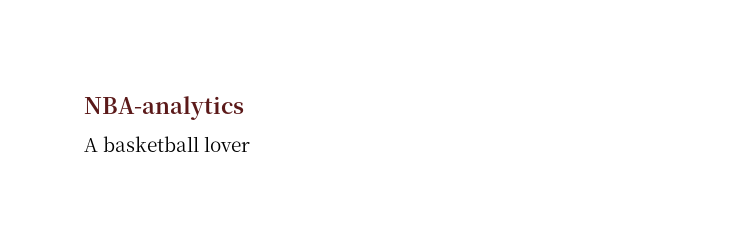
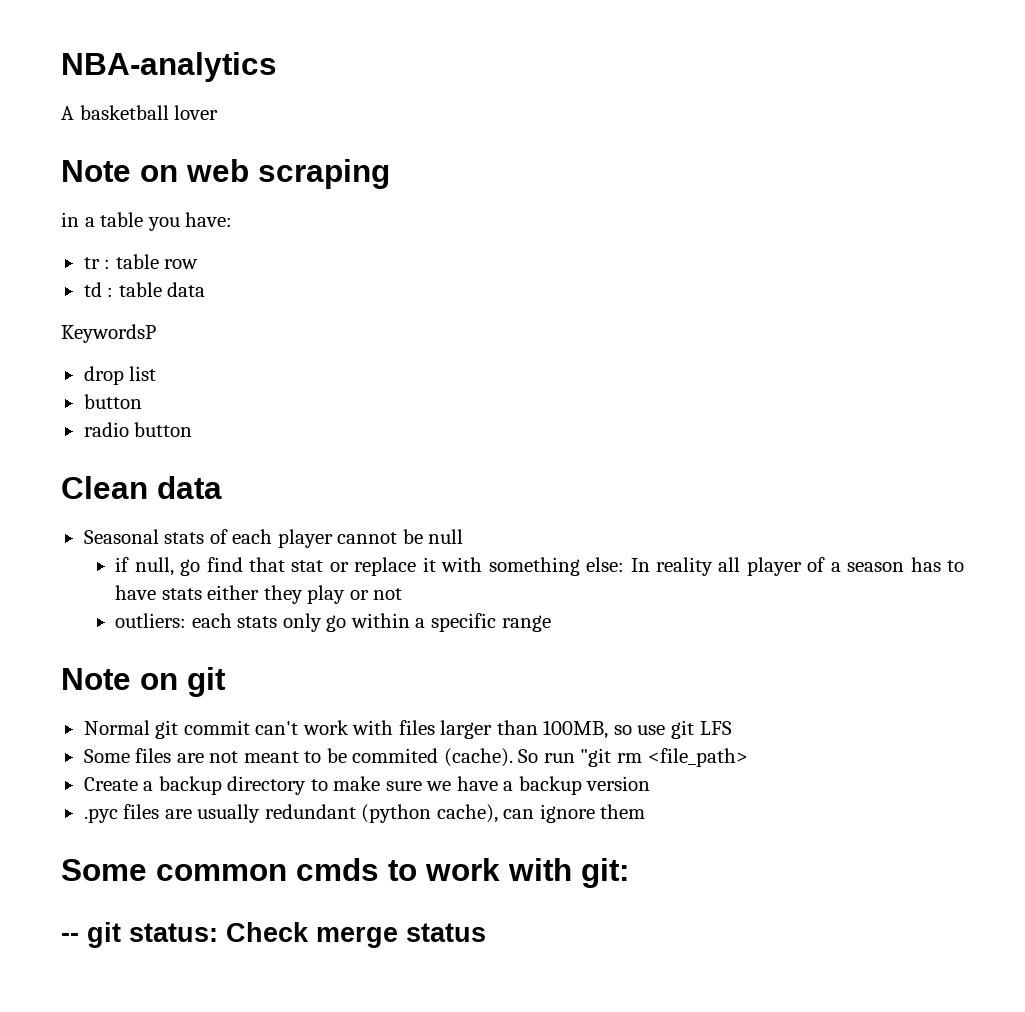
+ Note on web scraping
+ in a table you have:
+ tr : table row
+ td : table data
+ KeywordsP
+ drop list
+ button
+ radio button
+ Clean data
+ Seasonal stats of each player cannot be null
+ if null, go find that stat or replace it with something else: In reality all player of a season has to have stats either they play or not
+ outliers: each stats only go within a specific range
+ Note on git
+ Normal git commit can't work with files larger than 100MB, so use git LFS
+ Some files are not meant to be commited (cache). So run "git rm <file_path>
+ Create a backup directory to make sure we have a backup version
+ .pyc files are usually redundant (python cache), can ignore them
+ Some common cmds to work with git:
+ -- git status: Check merge status

